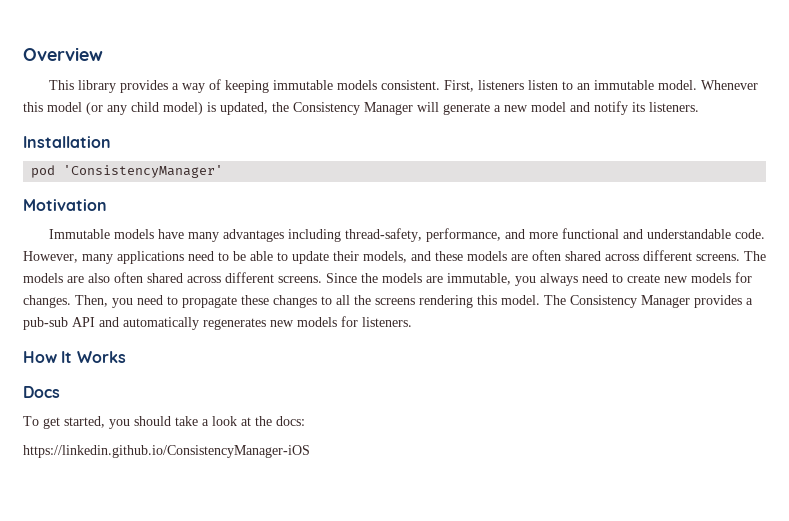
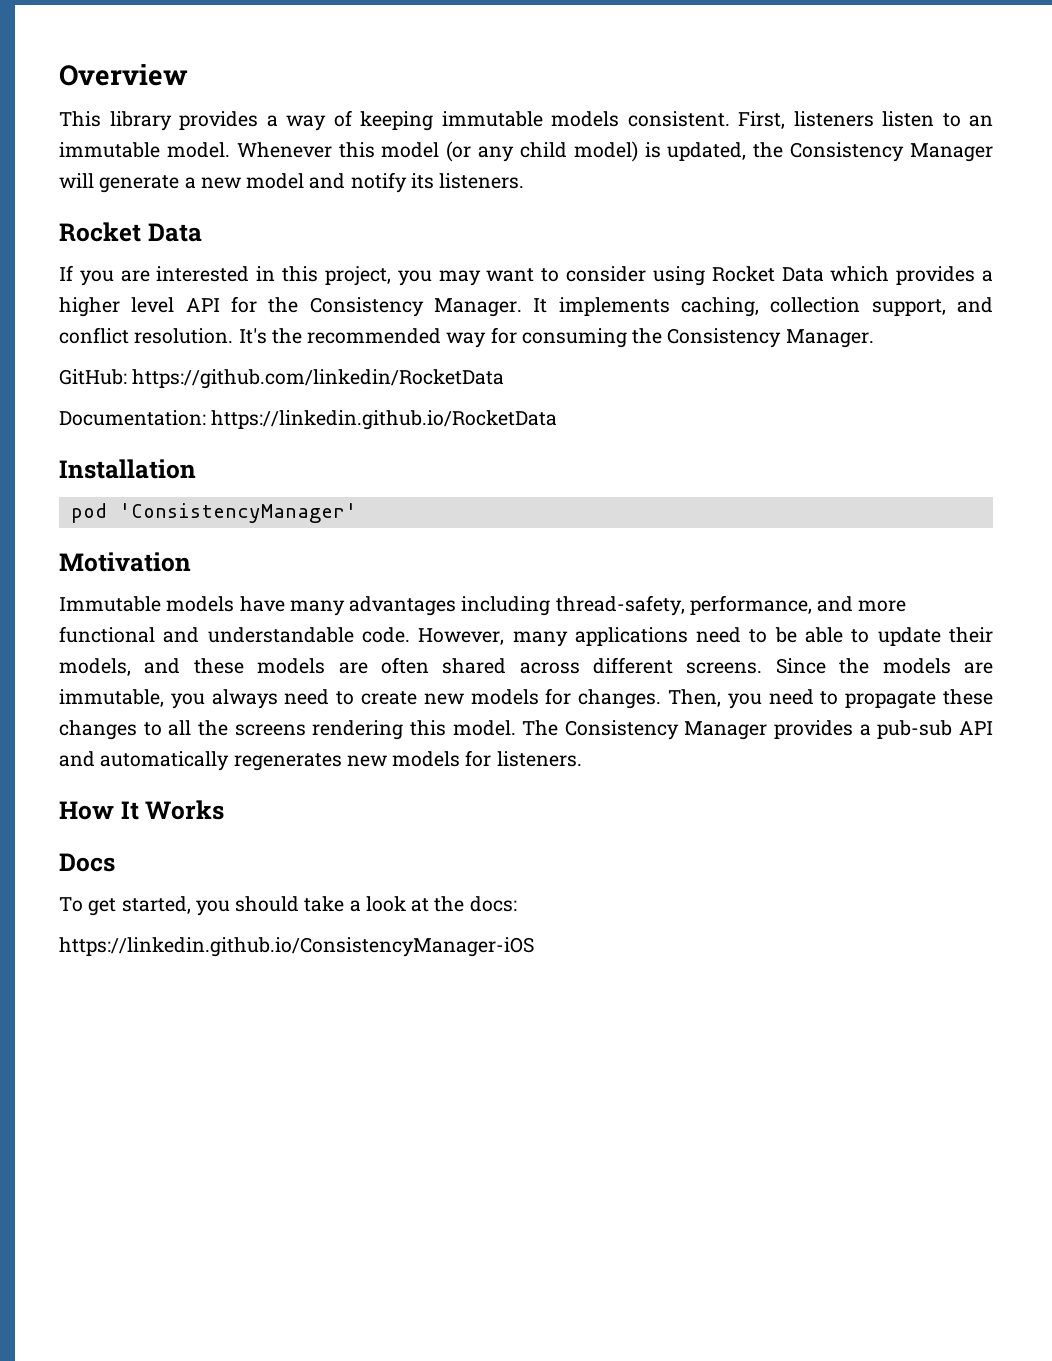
  Whenever this model (or any child model) is updated, the Consistency Manager will generate a new model and notify its listeners.
+ Rocket Data
+ If you are interested in this project, you may want to consider using Rocket Data which provides a higher level API for the Consistency Manager. It implements caching, collection support, and conflict resolution. It's the recommended way for consuming the Consistency Manager.
+ GitHub: https://github.com/linkedin/RocketData
+ Documentation: https://linkedin.github.io/RocketData
- The models are also often shared across different screens.

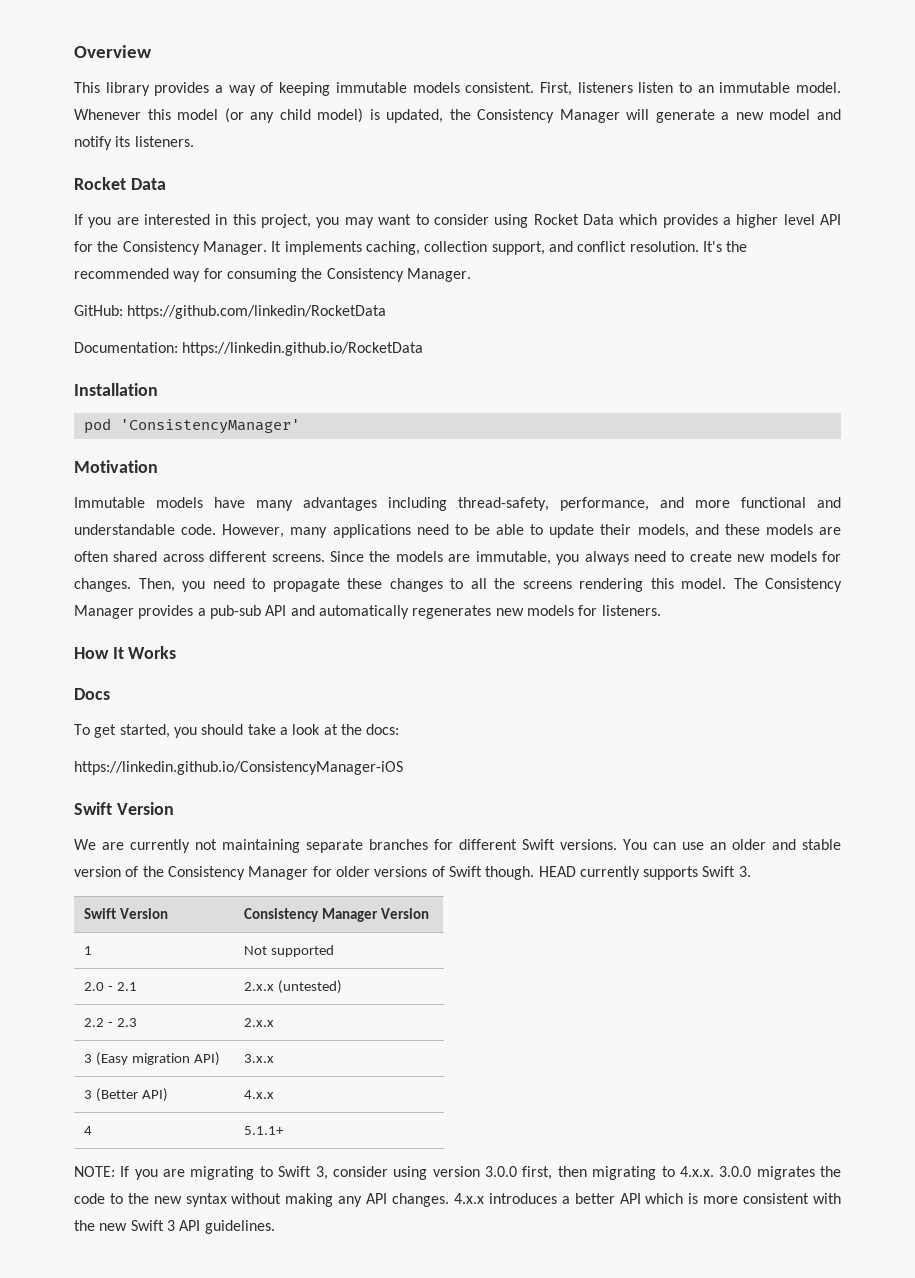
  https://linkedin.github.io/ConsistencyManager-iOS
+ Swift Version
+ We are currently not maintaining separate branches for different Swift versions. You can use an older and stable version of the Consistency Manager for older versions of Swift though. HEAD currently supports Swift 3.
+ Swift Version | Consistency Manager Version
+ 1 | Not supported
+ 2.0 - 2.1 | 2.x.x (untested)
+ 2.2 - 2.3 | 2.x.x
+ 3 (Easy migration API) | 3.x.x
+ 3 (Better API) | 4.x.x
+ 4 | 5.1.1+
+ NOTE: If you are migrating to Swift 3, consider using version 3.0.0 first, then migrating to 4.x.x. 3.0.0 migrates the code to the new syntax without making any API changes. 4.x.x introduces a better API which is more consistent with the new Swift 3 API guidelines.

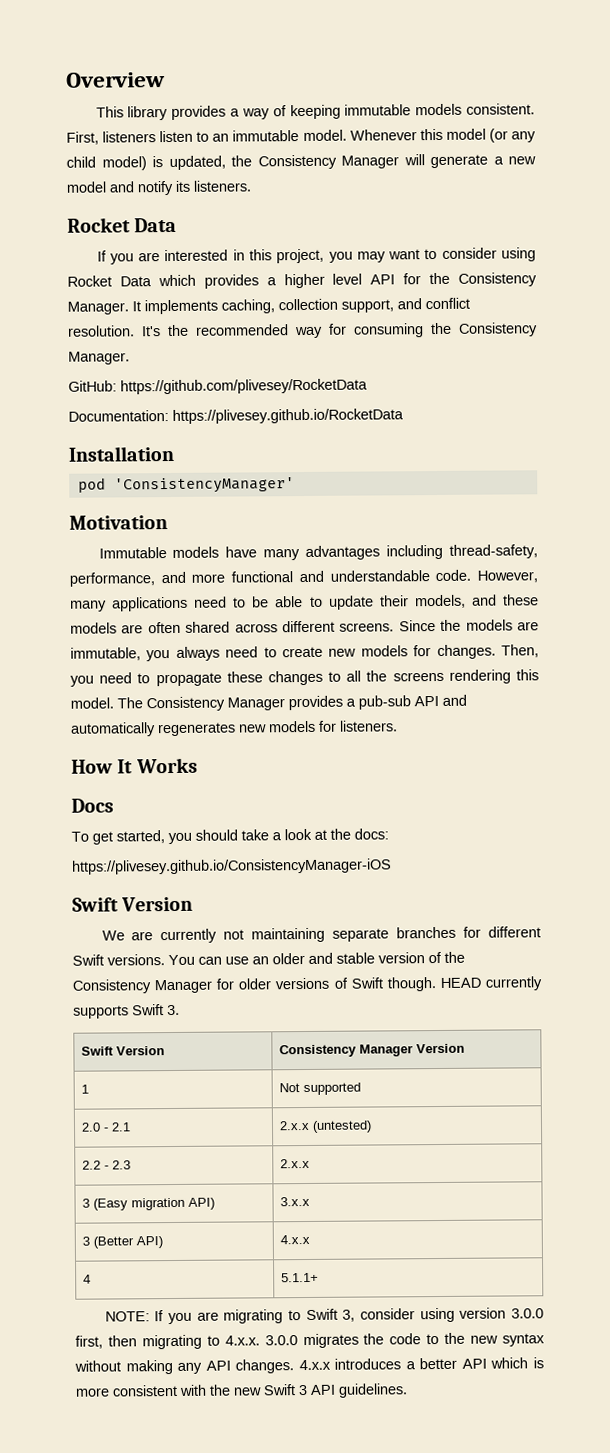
- GitHub: https://github.com/linkedin/RocketData
+ GitHub: https://github.com/plivesey/RocketData
- Documentation: https://linkedin.github.io/RocketData
+ Documentation: https://plivesey.github.io/RocketData
- https://linkedin.github.io/ConsistencyManager-iOS
+ https://plivesey.github.io/ConsistencyManager-iOS

